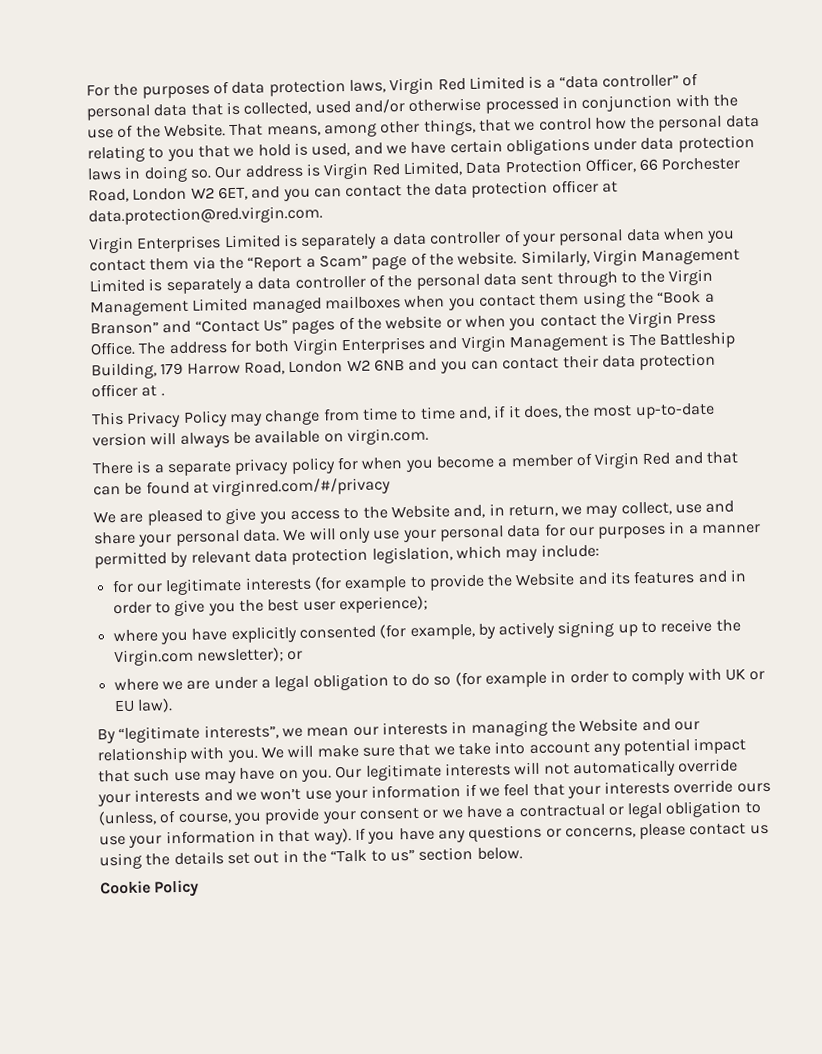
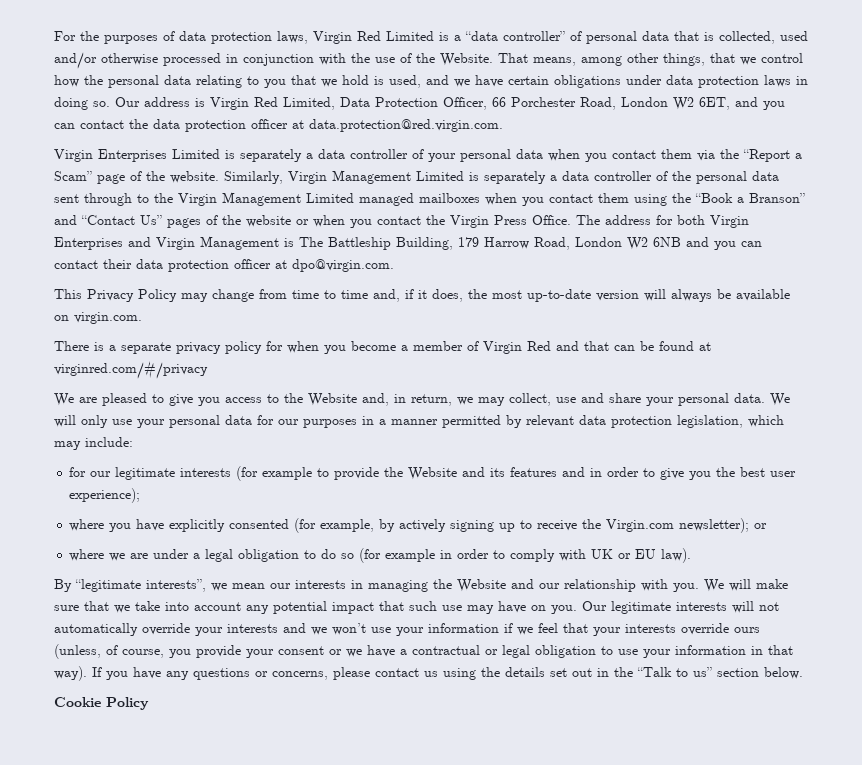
- The address for both Virgin Enterprises and Virgin Management is The Battleship Building, 179 Harrow Road, London W2 6NB and you can contact their data protection officer at .
+ The address for both Virgin Enterprises and Virgin Management is The Battleship Building, 179 Harrow Road, London W2 6NB and you can contact their data protection officer at dpo@virgin.com.

